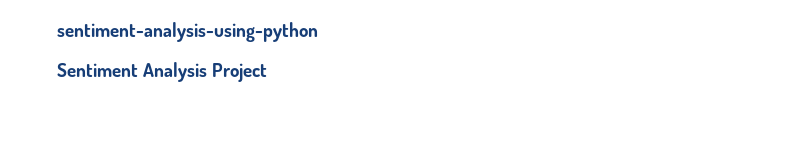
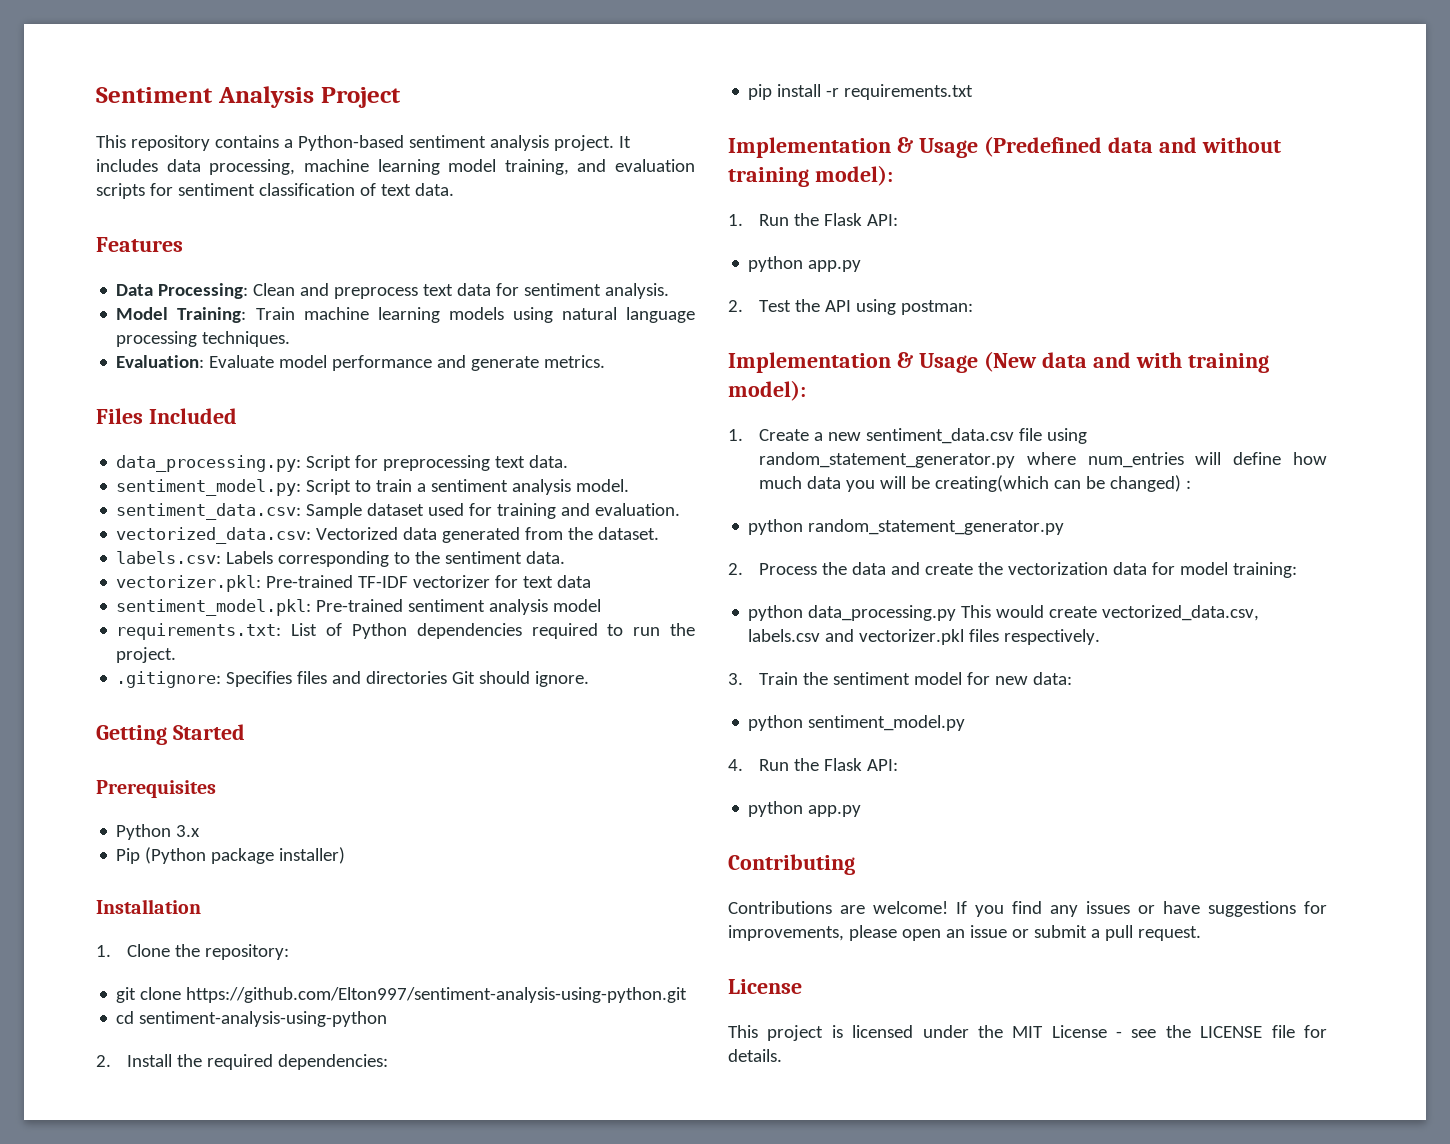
- sentiment-analysis-using-python
+ This repository contains a Python-based sentiment analysis project. It includes data processing, machine learning model training, and evaluation scripts for sentiment classification of text data.
+ Features
+ Data Processing: Clean and preprocess text data for sentiment analysis.
+ Model Training: Train machine learning models using natural language processing techniques.
+ Evaluation: Evaluate model performance and generate metrics.
+ Files Included
+ data_processing.py: Script for preprocessing text data.
+ sentiment_model.py: Script to train a sentiment analysis model.
+ sentiment_data.csv: Sample dataset used for training and evaluation.
+ vectorized_data.csv: Vectorized data generated from the dataset.
+ labels.csv: Labels corresponding to the sentiment data.
+ vectorizer.pkl: Pre-trained TF-IDF vectorizer for text data
+ sentiment_model.pkl: Pre-trained sentiment analysis model
+ requirements.txt: List of Python dependencies required to run the project.
+ .gitignore: Specifies files and directories Git should ignore.
+ Getting Started
+ Prerequisites
+ Python 3.x
+ Pip (Python package installer)
+ Installation
+ 1. Clone the repository:
+ git clone https://github.com/Elton997/sentiment-analysis-using-python.git
+ cd sentiment-analysis-using-python
+ 2. Install the required dependencies:
+ pip install -r requirements.txt
+ Implementation & Usage (Predefined data and without training model):
+ 1. Run the Flask API:
+ python app.py
+ 2. Test the API using postman:
+ Implementation & Usage (New data and with training model):
+ 1. Create a new sentiment_data.csv file using random_statement_generator.py where num_entries will define how much data you will be creating(which can be changed) :
+ python random_statement_generator.py
+ 2. Process the data and create the vectorization data for model training:
+ python data_processing.py This would create vectorized_data.csv, labels.csv and vectorizer.pkl files respectively.
+ 3. Train the sentiment model for new data:
+ python sentiment_model.py
+ 4. Run the Flask API:
+ python app.py
+ Contributing
+ Contributions are welcome! If you find any issues or have suggestions for improvements, please open an issue or submit a pull request.
+ License
+ This project is licensed under the MIT License - see the LICENSE file for details.

